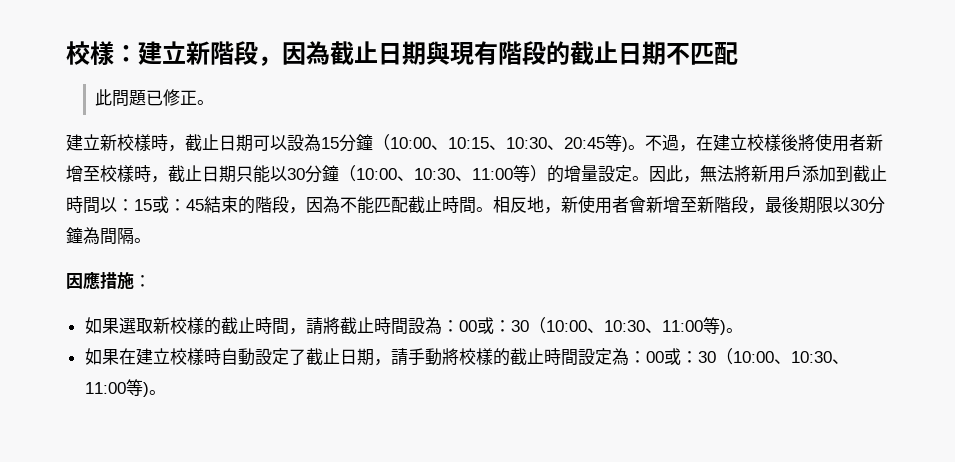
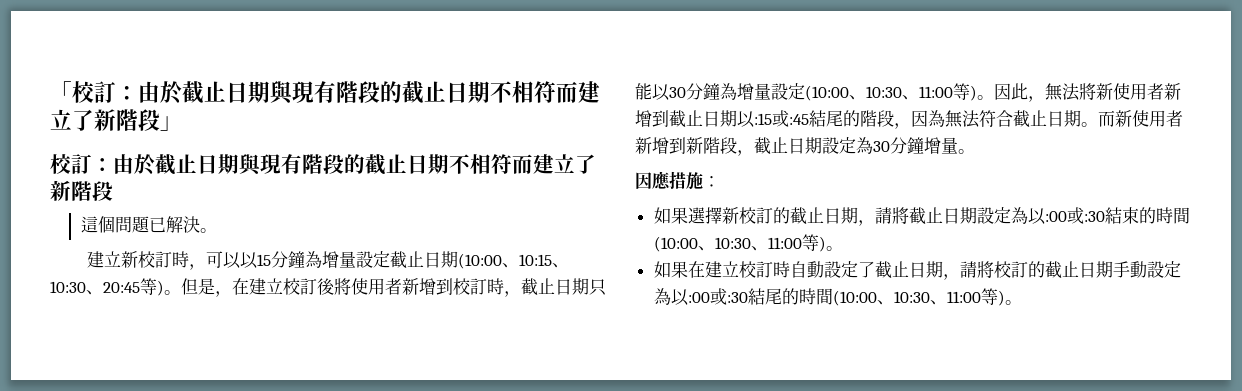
- 校樣：建立新階段，因為截止日期與現有階段的截止日期不匹配
- 此問題已修正。
- 建立新校樣時，截止日期可以設為15分鐘（10:00、10:15、10:30、20:45等)。
+ 「校訂：由於截止日期與現有階段的截止日期不相符而建立了新階段」
+ 校訂：由於截止日期與現有階段的截止日期不相符而建立了新階段
+ 這個問題已解決。
+ 建立新校訂時，可以以15分鐘為增量設定截止日期(10:00、10:15、10:30、20:45等)。
- 不過，在建立校樣後將使用者新增至校樣時，截止日期只能以30分鐘（10:00、10:30、11:00等）的增量設定。
+ 但是，在建立校訂後將使用者新增到校訂時，截止日期只能以30分鐘為增量設定(10:00、10:30、11:00等)。
- 因此，無法將新用戶添加到截止時間以：15或：45結束的階段，因為不能匹配截止時間。相反地，新使用者會新增至新階段，最後期限以30分鐘為間隔。
+ 因此，無法將新使用者新增到截止日期以:15或:45結尾的階段，因為無法符合截止日期。而新使用者新增到新階段，截止日期設定為30分鐘增量。
- 如果選取新校樣的截止時間，請將截止時間設為：00或：30（10:00、10:30、11:00等)。
+ 如果選擇新校訂的截止日期，請將截止日期設定為以:00或:30結束的時間(10:00、10:30、11:00等)。
- 如果在建立校樣時自動設定了截止日期，請手動將校樣的截止時間設定為：00或：30（10:00、10:30、11:00等)。
+ 如果在建立校訂時自動設定了截止日期，請將校訂的截止日期手動設定為以:00或:30結尾的時間(10:00、10:30、11:00等)。

